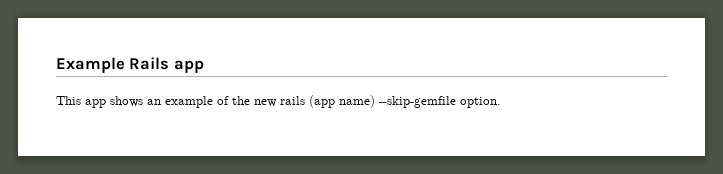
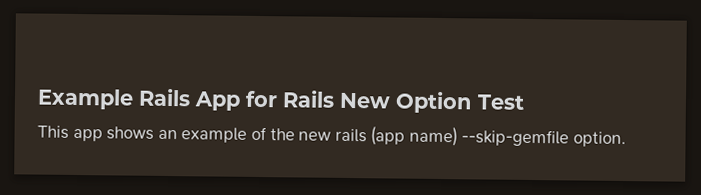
- Example Rails app
+ Example Rails App for Rails New Option Test

